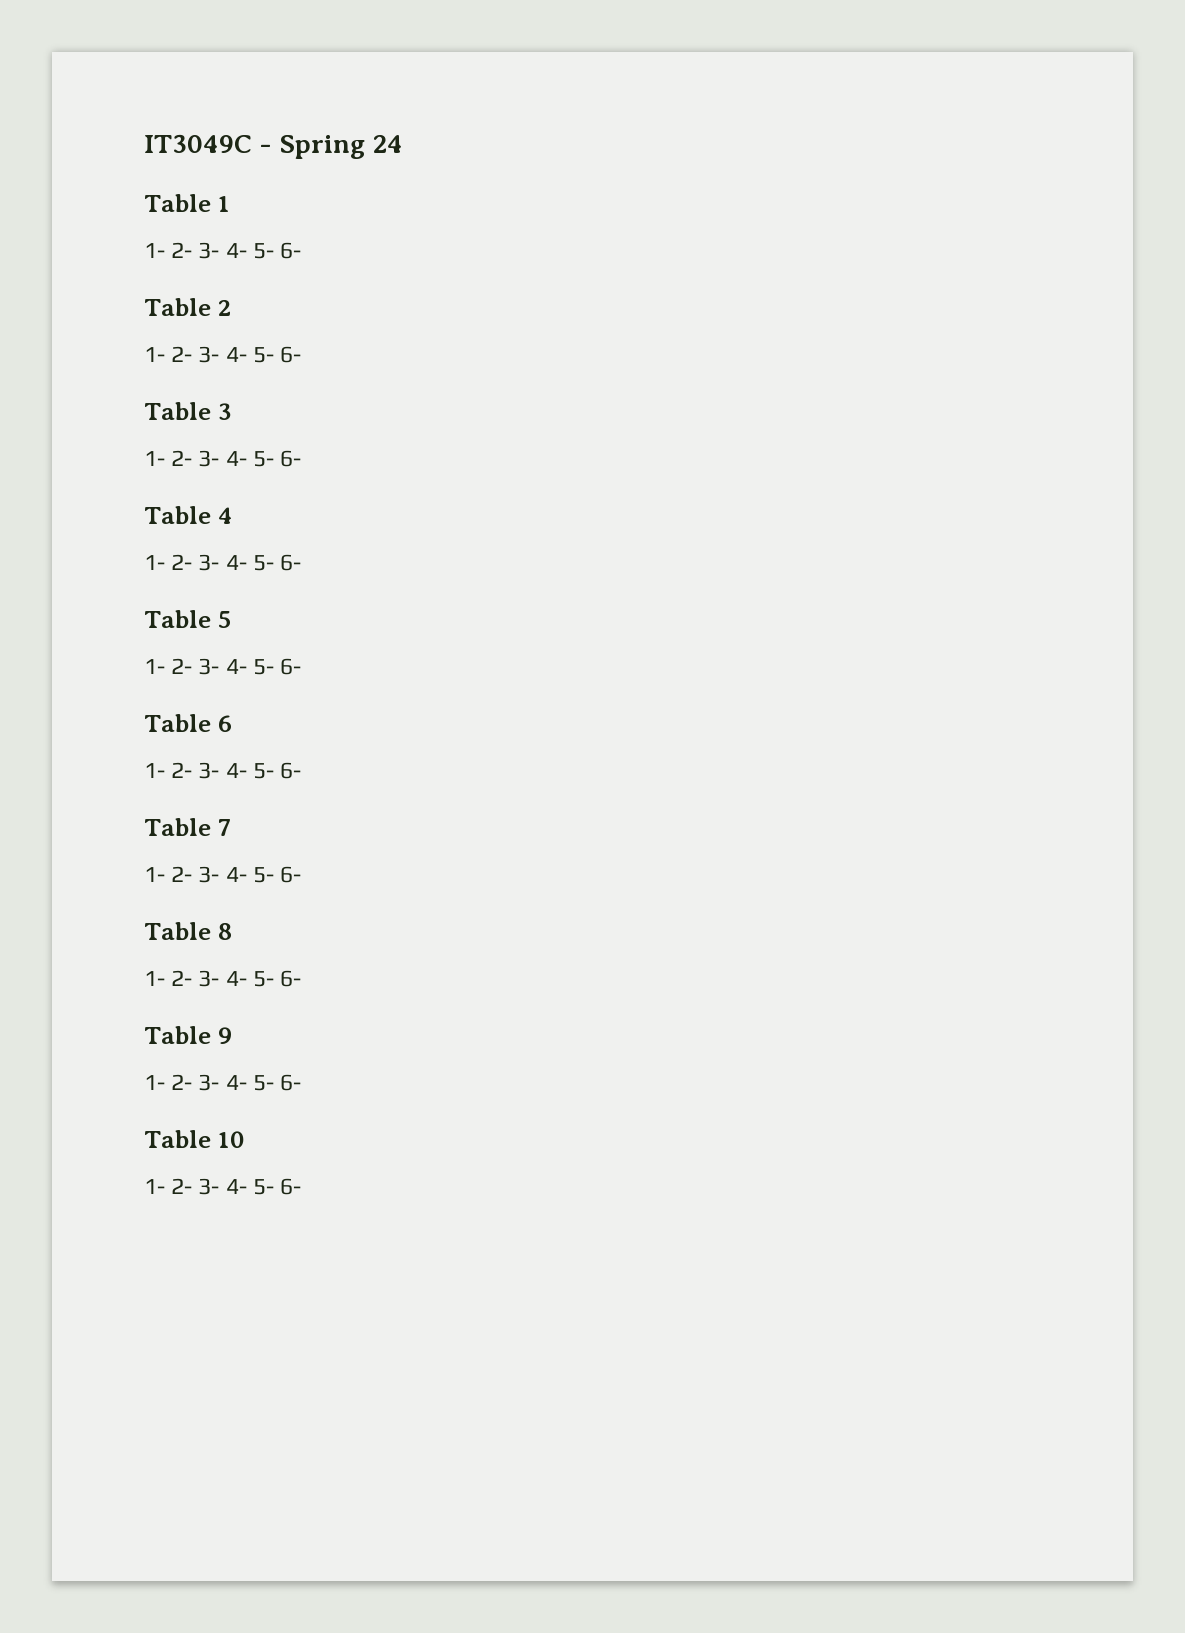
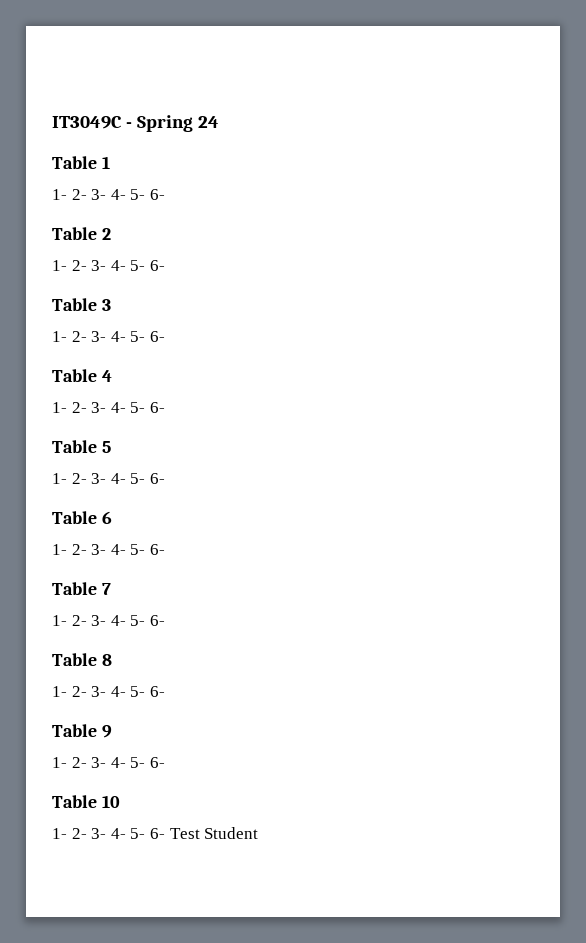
  Table 10
- 1- 2- 3- 4- 5- 6-
+ 1- 2- 3- 4- 5- 6- Test Student

